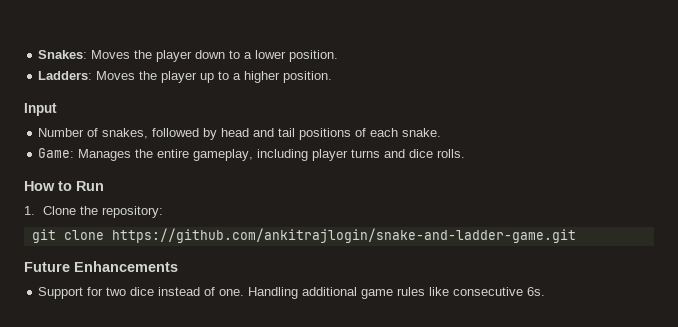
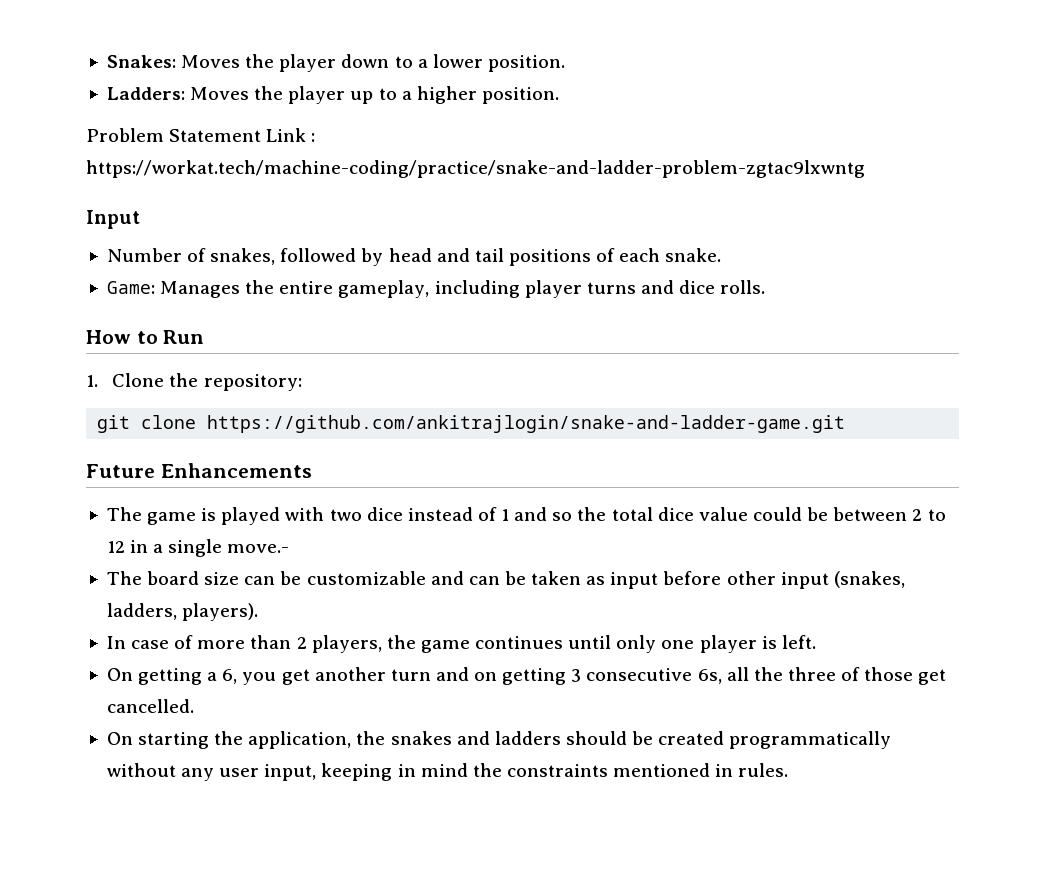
+ Problem Statement Link : https://workat.tech/machine-coding/practice/snake-and-ladder-problem-zgtac9lxwntg
- Support for two dice instead of one. Handling additional game rules like consecutive 6s.
+ The game is played with two dice instead of 1 and so the total dice value could be between 2 to 12 in a single move.-
+ The board size can be customizable and can be taken as input before other input (snakes, ladders, players).
+ In case of more than 2 players, the game continues until only one player is left.
+ On getting a 6, you get another turn and on getting 3 consecutive 6s, all the three of those get cancelled.
+ On starting the application, the snakes and ladders should be created programmatically without any user input, keeping in mind the constraints mentioned in rules.

